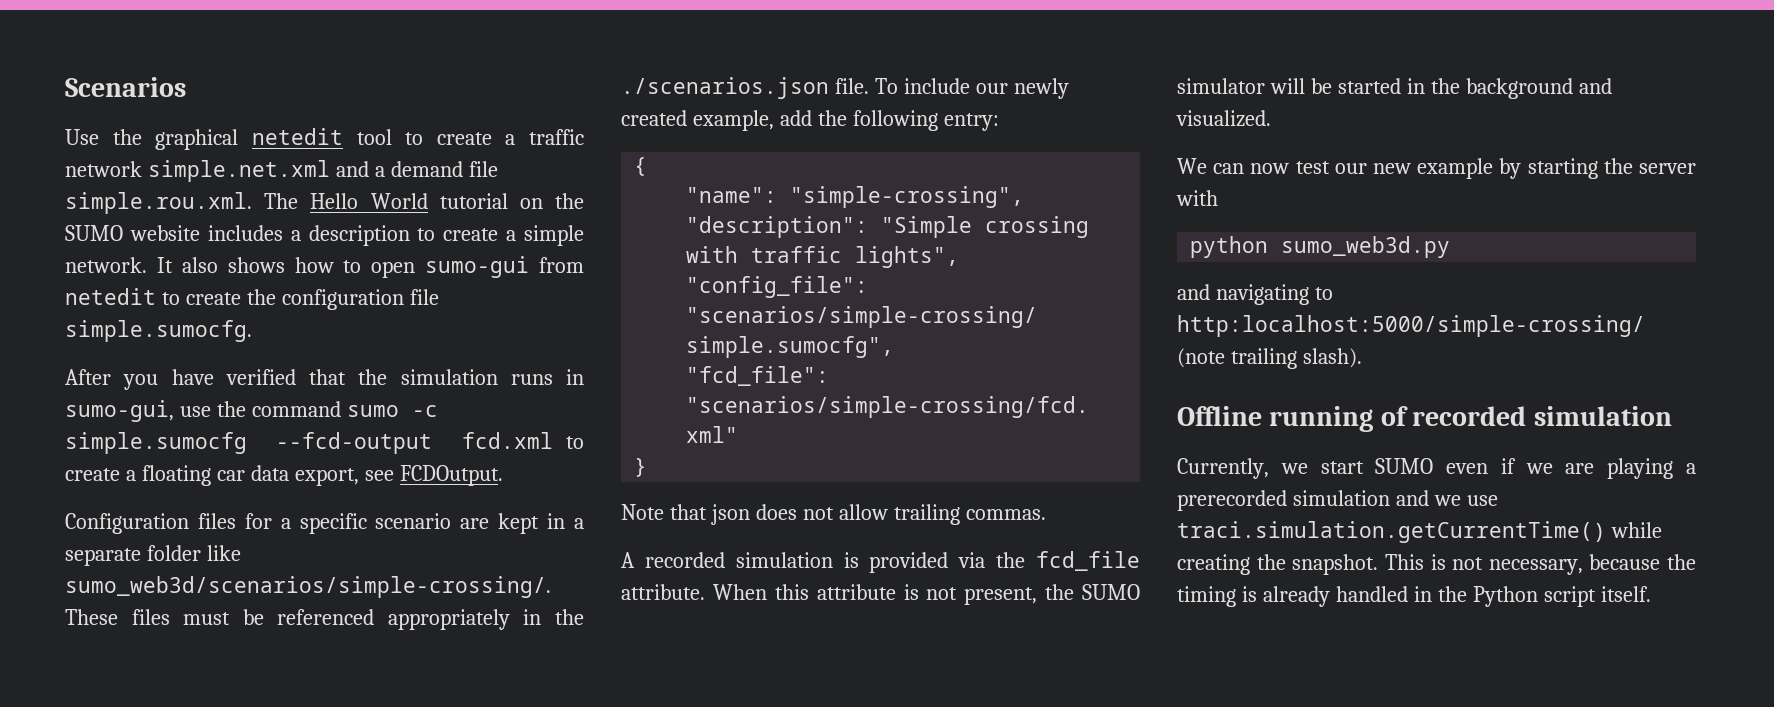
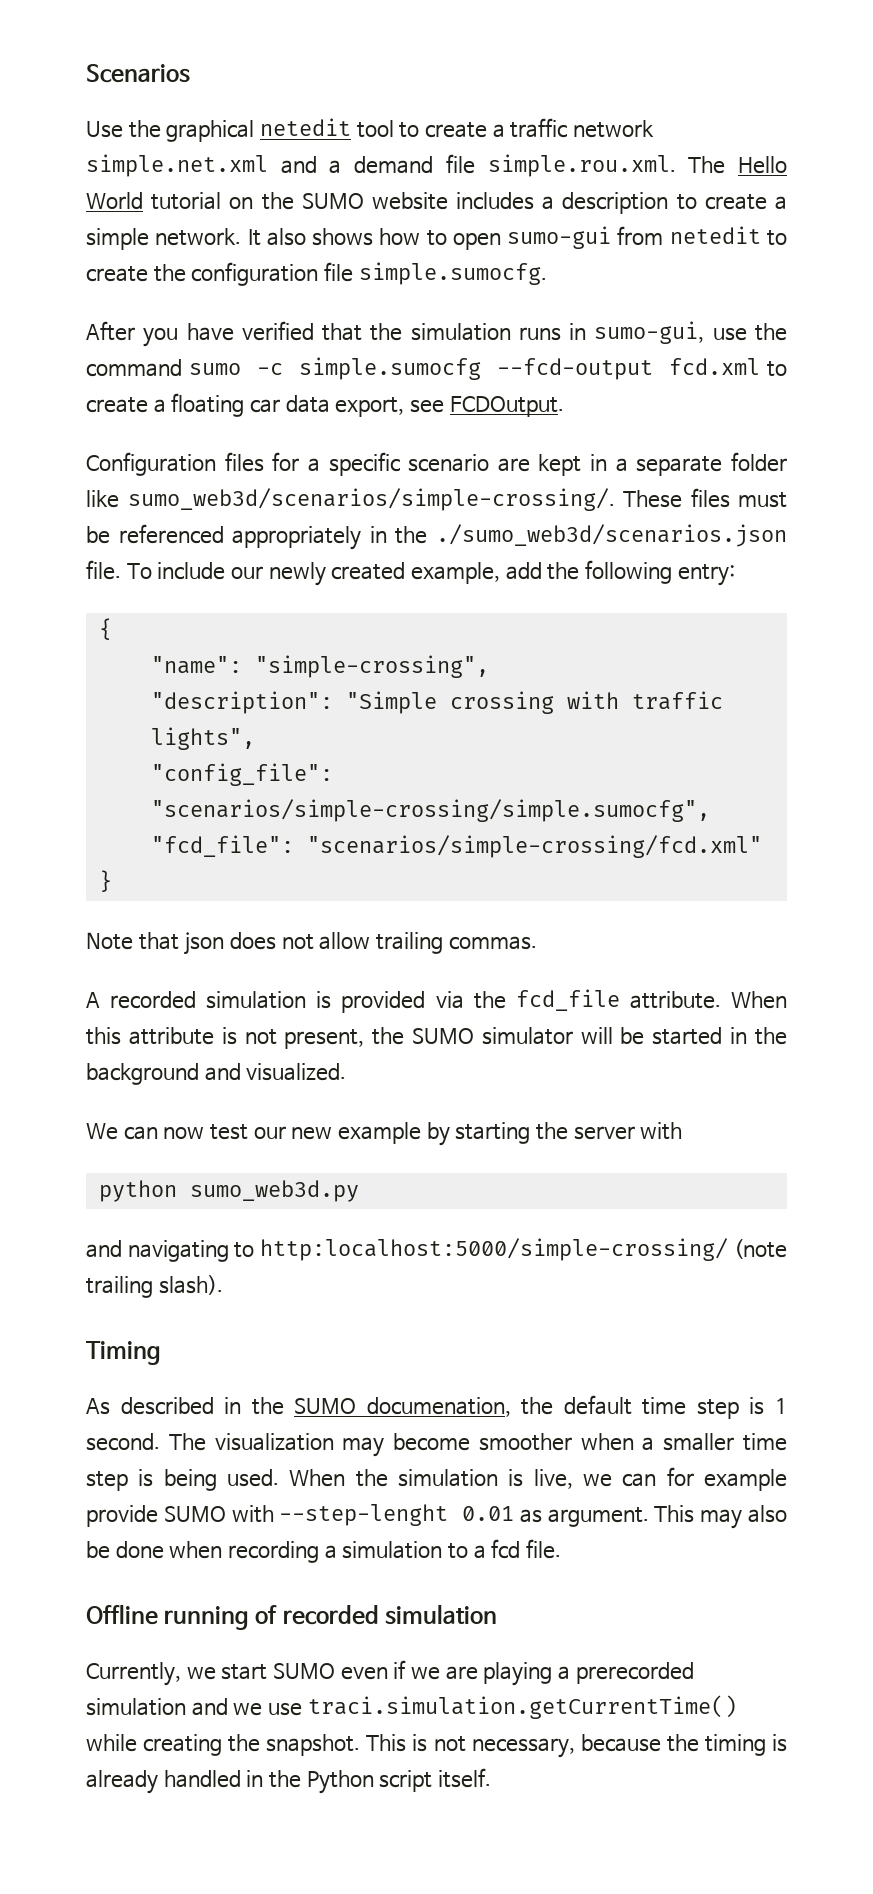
- These files must be referenced appropriately in the ./scenarios.json file.
+ These files must be referenced appropriately in the ./sumo_web3d/scenarios.json file.
+ Timing
+ As described in the SUMO documenation, the default time step is 1 second. The visualization may become smoother when a smaller time step is being used. When the simulation is live, we can for example provide SUMO with --step-lenght 0.01 as argument. This may also be done when recording a simulation to a fcd file.

